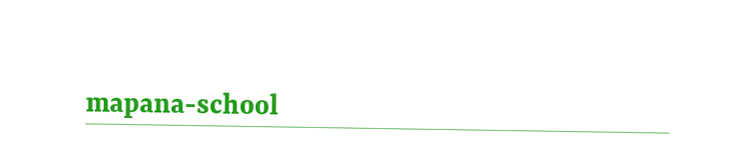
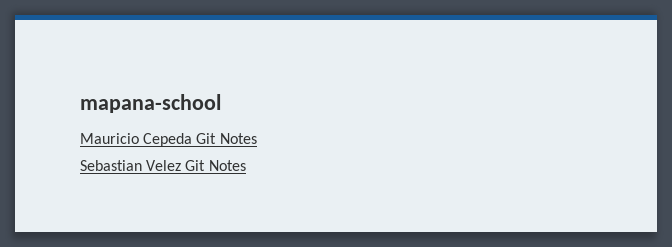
+ Mauricio Cepeda Git Notes
+ Sebastian Velez Git Notes

